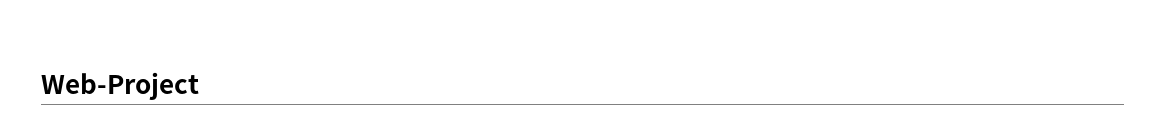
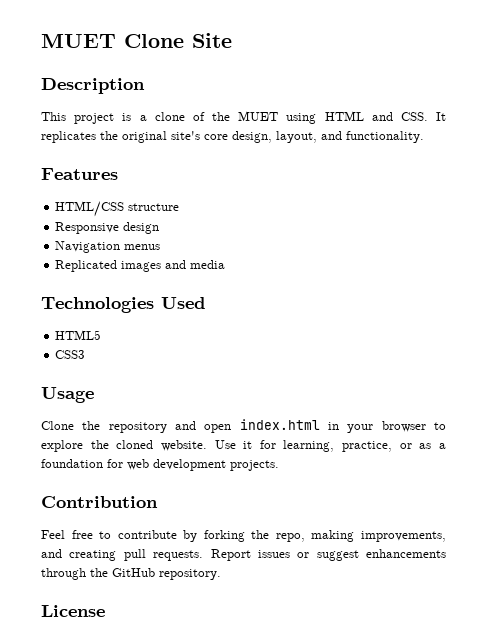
- Web-Project
+ MUET Clone Site
+ Description
+ This project is a clone of the MUET using HTML and CSS. It replicates the original site's core design, layout, and functionality.
+ Features
+ HTML/CSS structure
+ Responsive design
+ Navigation menus
+ Replicated images and media
+ Technologies Used
+ HTML5
+ CSS3
+ Usage
+ Clone the repository and open index.html in your browser to explore the cloned website. Use it for learning, practice, or as a foundation for web development projects.
+ Contribution
+ Feel free to contribute by forking the repo, making improvements, and creating pull requests. Report issues or suggest enhancements through the GitHub repository.
+ License

